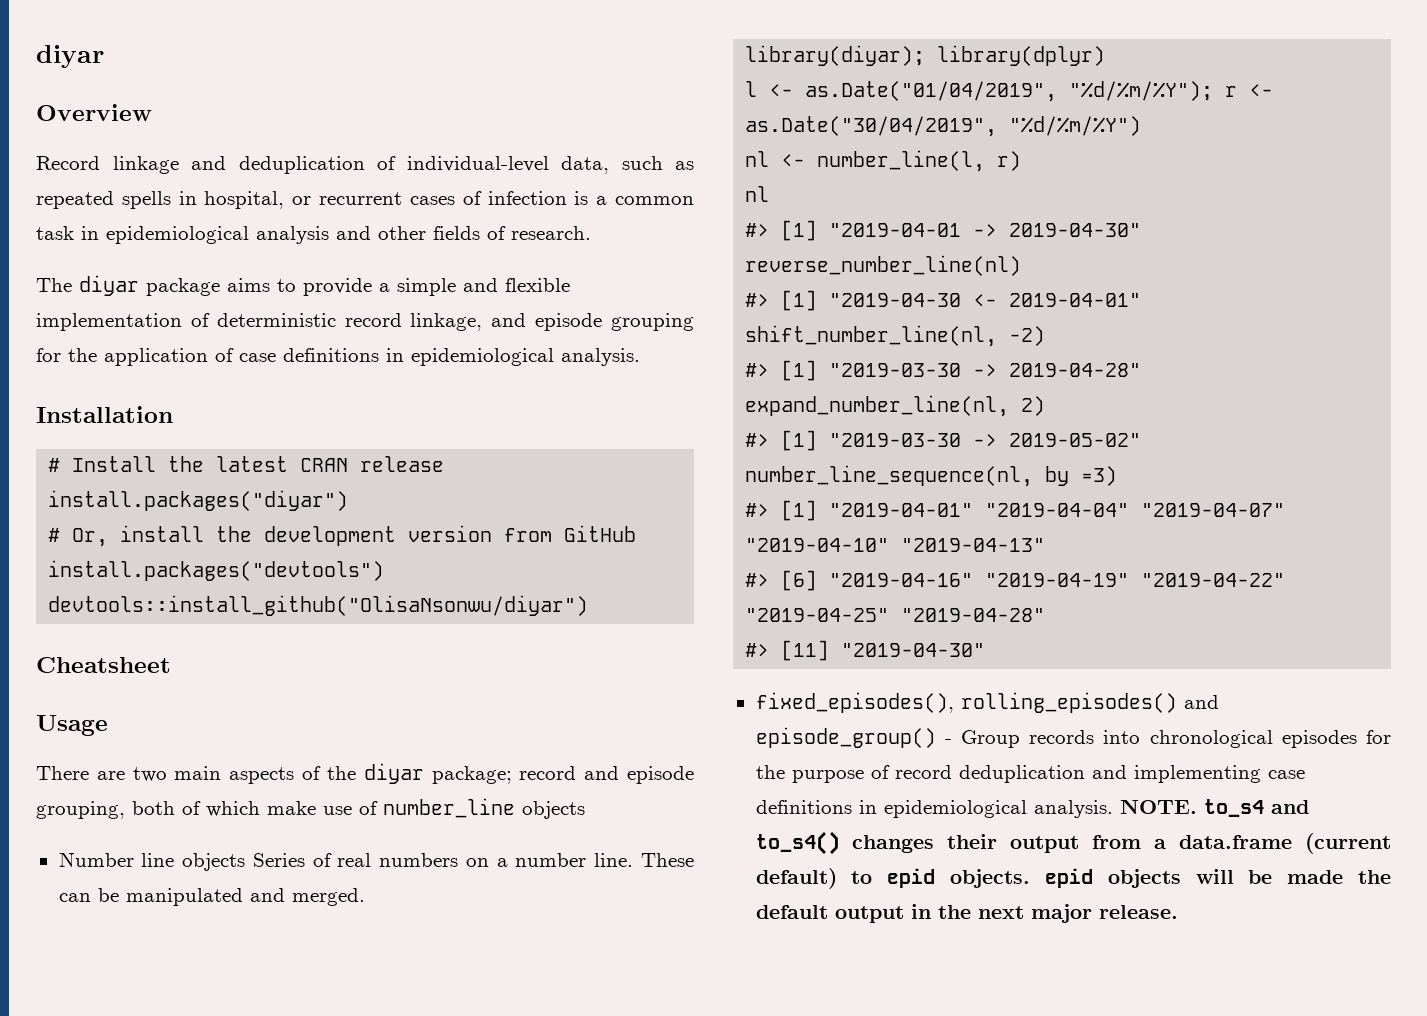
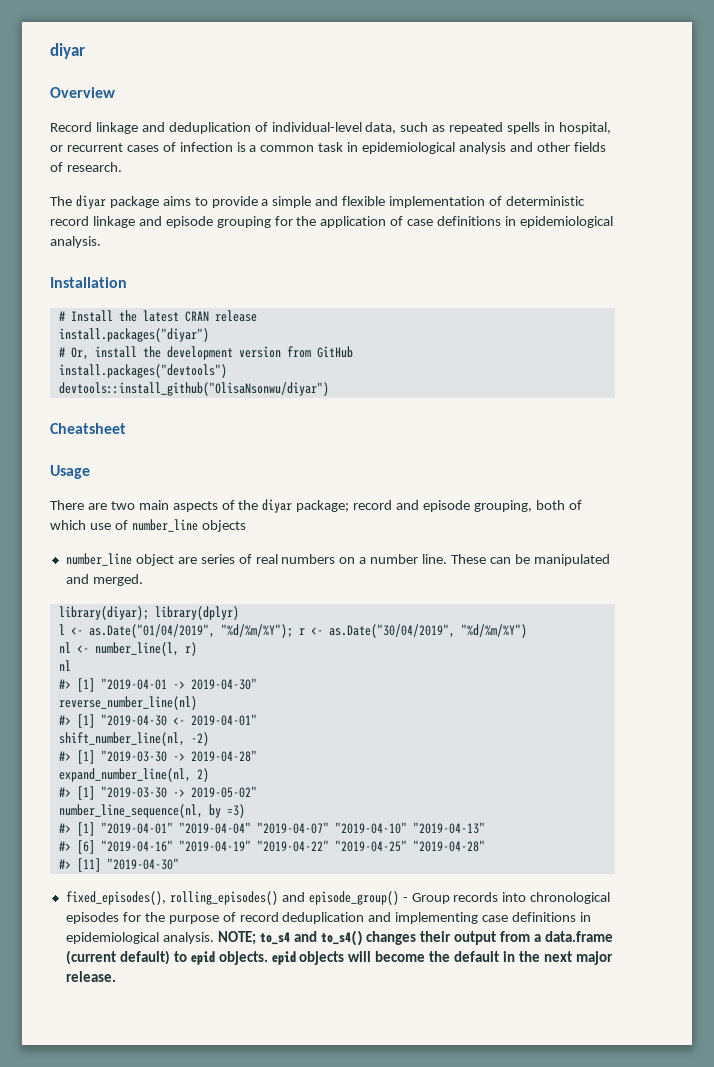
- The diyar package aims to provide a simple and flexible implementation of deterministic record linkage, and episode grouping for the application of case definitions in epidemiological analysis.
+ The diyar package aims to provide a simple and flexible implementation of deterministic record linkage and episode grouping for the application of case definitions in epidemiological analysis.
- There are two main aspects of the diyar package; record and episode grouping, both of which make use of number_line objects
+ There are two main aspects of the diyar package; record and episode grouping, both of which use of number_line objects
- Number line objects Series of real numbers on a number line.
+ number_line object are series of real numbers on a number line.
- NOTE. to_s4 and to_s4() changes their output from a data.frame (current default) to epid objects. epid objects will be made the default output in the next major release.
+ NOTE; to_s4 and to_s4() changes their output from a data.frame (current default) to epid objects. epid objects will become the default in the next major release.

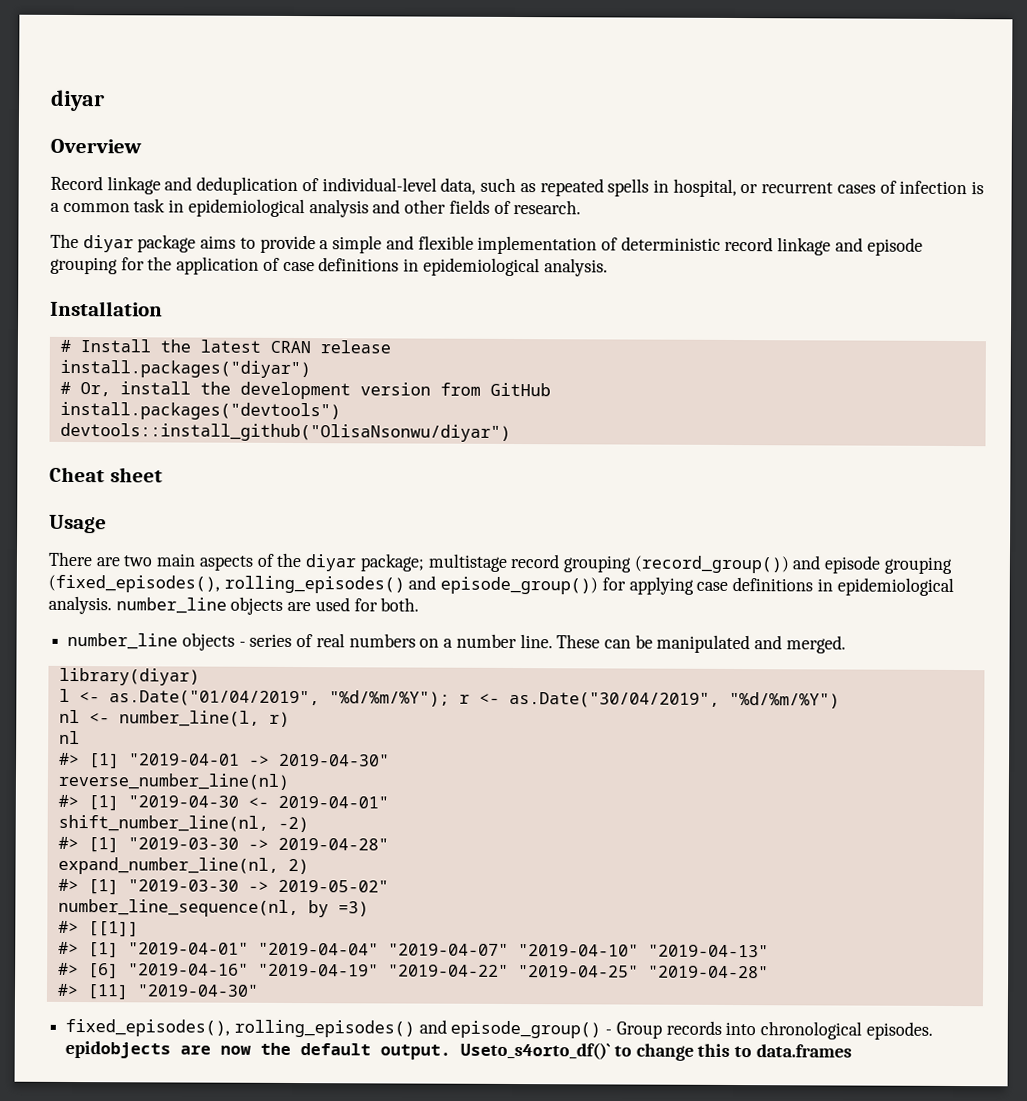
- Cheatsheet
+ Cheat sheet
- There are two main aspects of the diyar package; record and episode grouping, both of which use of number_line objects
- number_line object are series of real numbers on a number line.
+ There are two main aspects of the diyar package; multistage record grouping (record_group()) and episode grouping (fixed_episodes(), rolling_episodes() and episode_group()) for applying case definitions in epidemiological analysis. number_line objects are used for both.
+ number_line objects - series of real numbers on a number line.
- library(diyar); library(dplyr)
+ library(diyar)
+ #> [[1]]
- fixed_episodes(), rolling_episodes() and episode_group() - Group records into chronological episodes for the purpose of record deduplication and implementing case definitions in epidemiological analysis. NOTE; to_s4 and to_s4() changes their output from a data.frame (current default) to epid objects. epid objects will become the default in the next major release.
+ fixed_episodes(), rolling_episodes() and episode_group() - Group records into chronological episodes. epidobjects are now the default output. Useto_s4orto_df()` to change this to data.frames

